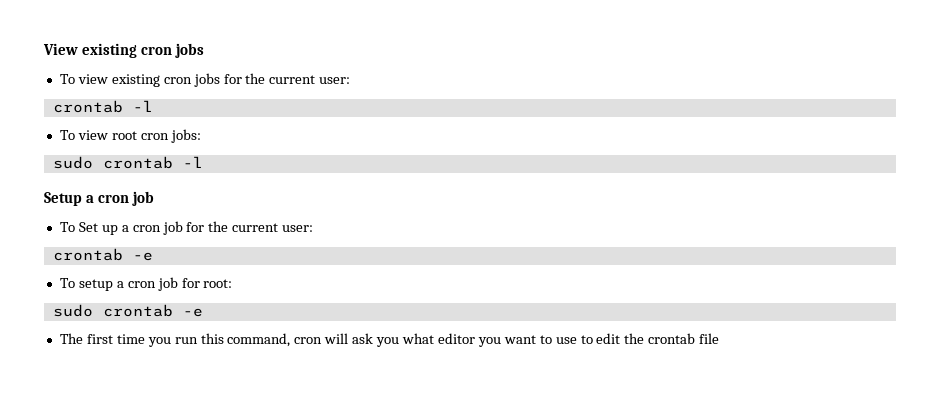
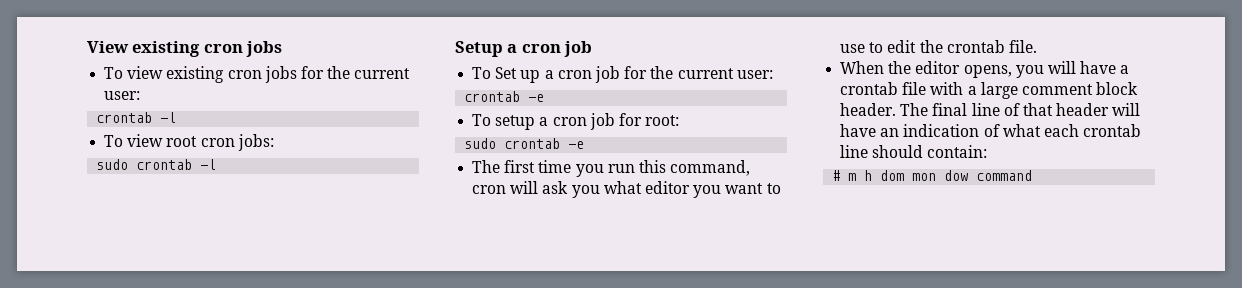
- The first time you run this command, cron will ask you what editor you want to use to edit the crontab file
+ The first time you run this command, cron will ask you what editor you want to use to edit the crontab file.
+ When the editor opens, you will have a crontab file with a large comment block header. The final line of that header will have an indication of what each crontab line should contain:
+ # m h dom mon dow command

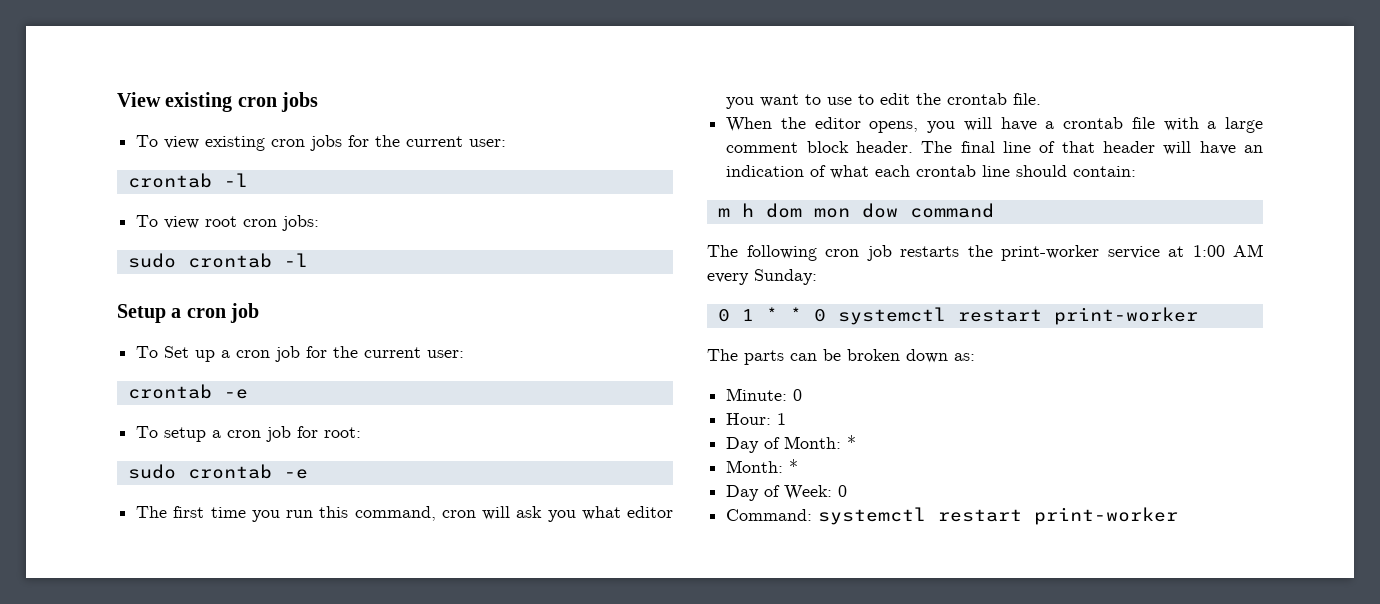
- # m h dom mon dow command
+ m h dom mon dow command
+ The following cron job restarts the print-worker service at 1:00 AM every Sunday:
+ 0 1 * * 0 systemctl restart print-worker
+ The parts can be broken down as:
+ Minute: 0
+ Hour: 1
+ Day of Month: *
+ Month: *
+ Day of Week: 0
+ Command: systemctl restart print-worker

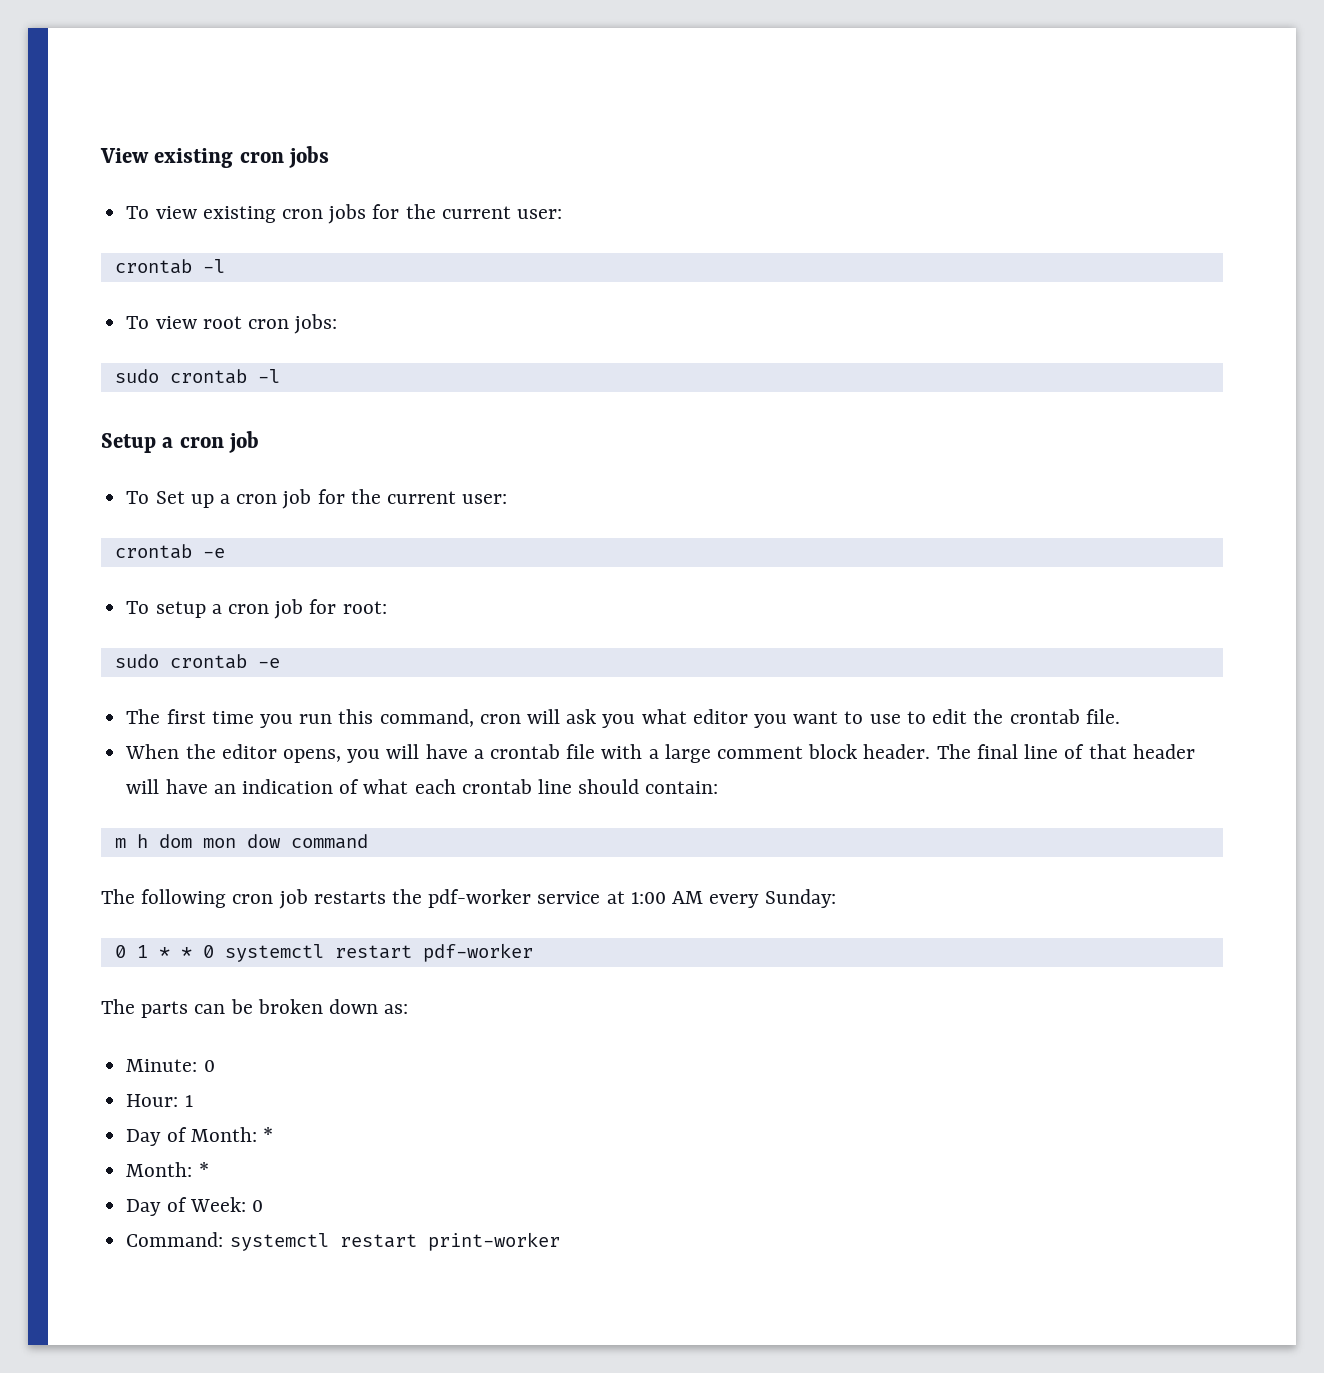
- The following cron job restarts the print-worker service at 1:00 AM every Sunday:
+ The following cron job restarts the pdf-worker service at 1:00 AM every Sunday:
- 0 1 * * 0 systemctl restart print-worker
+ 0 1 * * 0 systemctl restart pdf-worker

